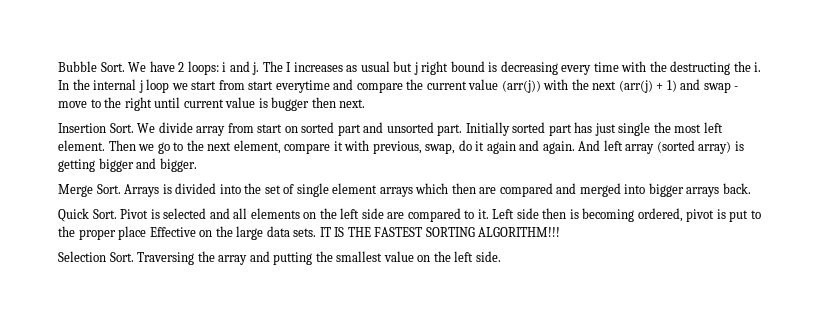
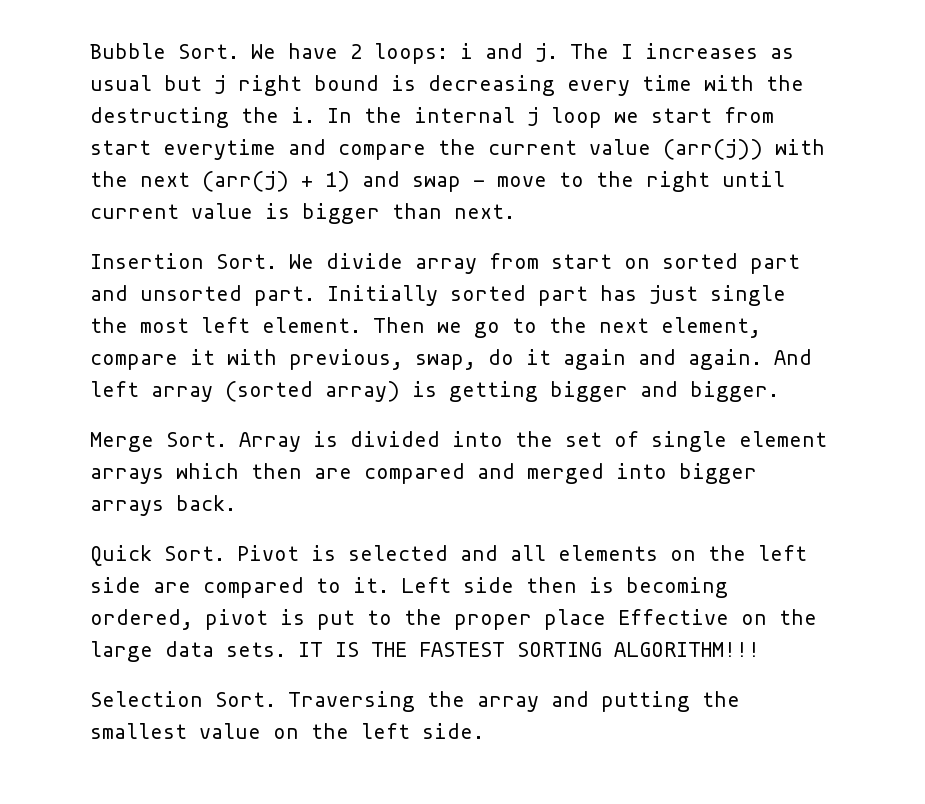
- In the internal j loop we start from start everytime and compare the current value (arr(j)) with the next (arr(j) + 1) and swap - move to the right until current value is bugger then next.
+ In the internal j loop we start from start everytime and compare the current value (arr(j)) with the next (arr(j) + 1) and swap - move to the right until current value is bigger than next.
- Arrays is divided into the set of single element arrays which then are compared and merged into bigger arrays back.
+ Array is divided into the set of single element arrays which then are compared and merged into bigger arrays back.

